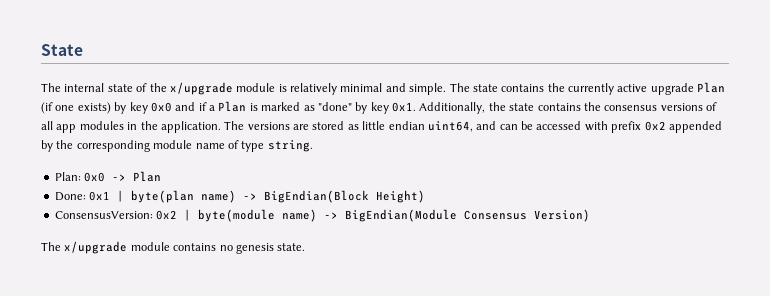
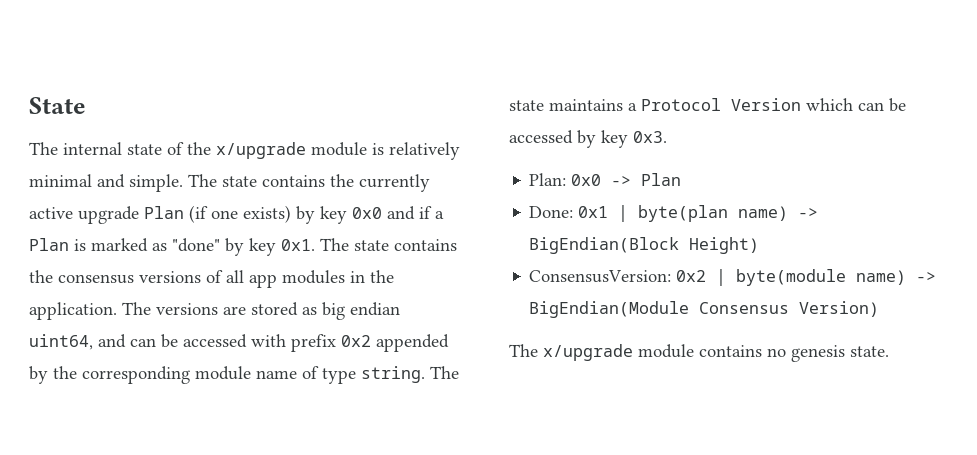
- Additionally, the state contains the consensus versions of all app modules in the application.
+ The state contains the consensus versions of all app modules in the application.
- The versions are stored as little endian uint64, and can be accessed with prefix 0x2 appended by the corresponding module name of type string.
+ The versions are stored as big endian uint64, and can be accessed with prefix 0x2 appended by the corresponding module name of type string. The state maintains a Protocol Version which can be accessed by key 0x3.

